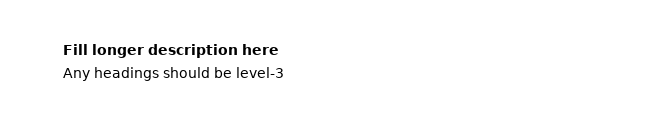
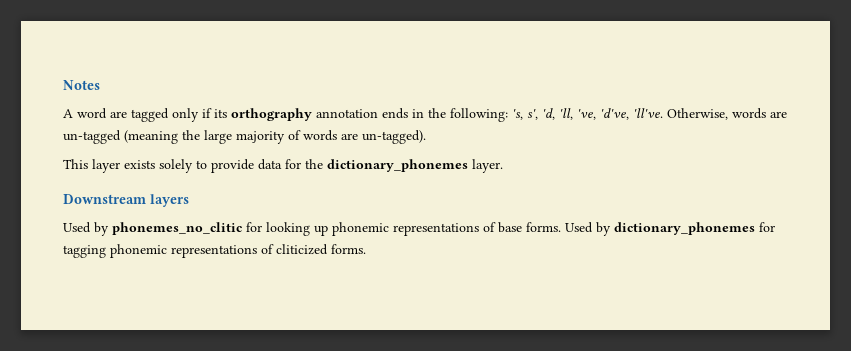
- Fill longer description here
- Any headings should be level-3
+ Notes
+ A word are tagged only if its orthography annotation ends in the following: 's, s', 'd, 'll, 've, 'd've, 'll've. Otherwise, words are un-tagged (meaning the large majority of words are un-tagged).
+ This layer exists solely to provide data for the dictionary_phonemes layer.
+ Downstream layers
+ Used by phonemes_no_clitic for looking up phonemic representations of base forms. Used by dictionary_phonemes for tagging phonemic representations of cliticized forms.

